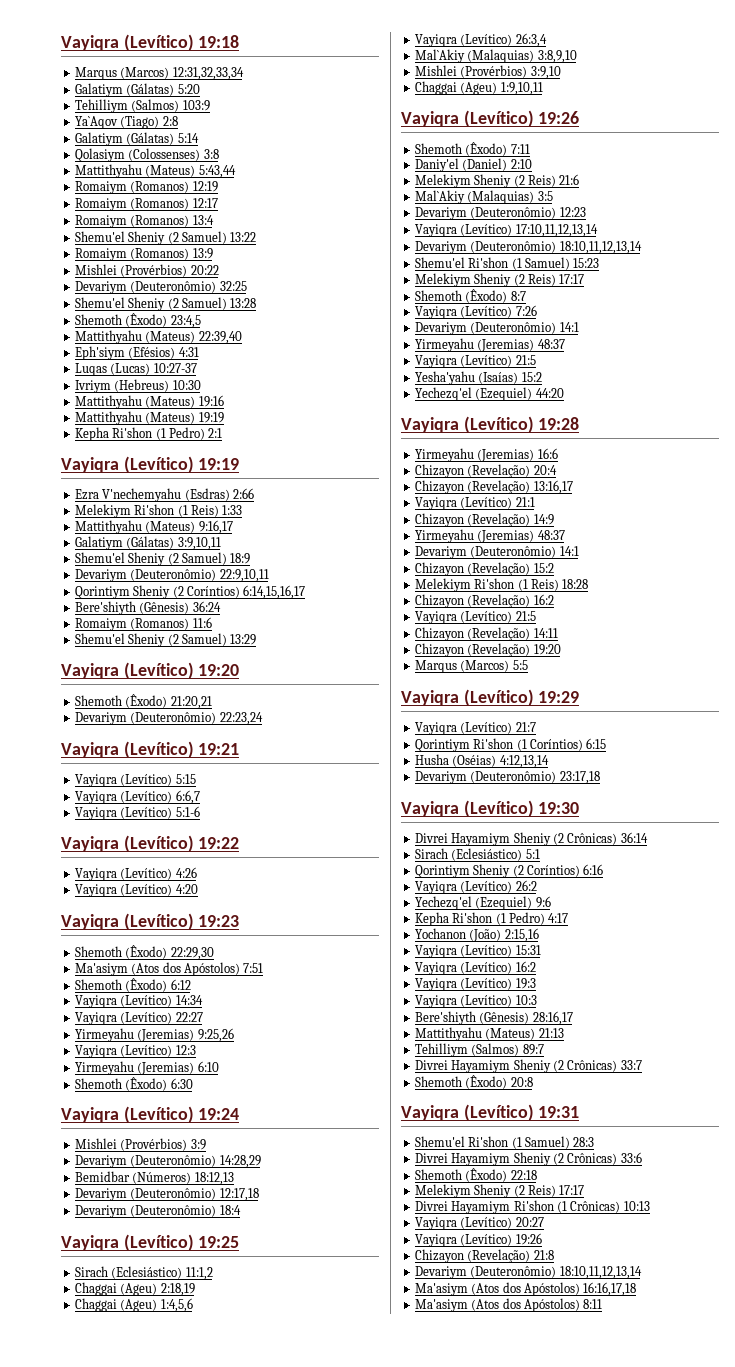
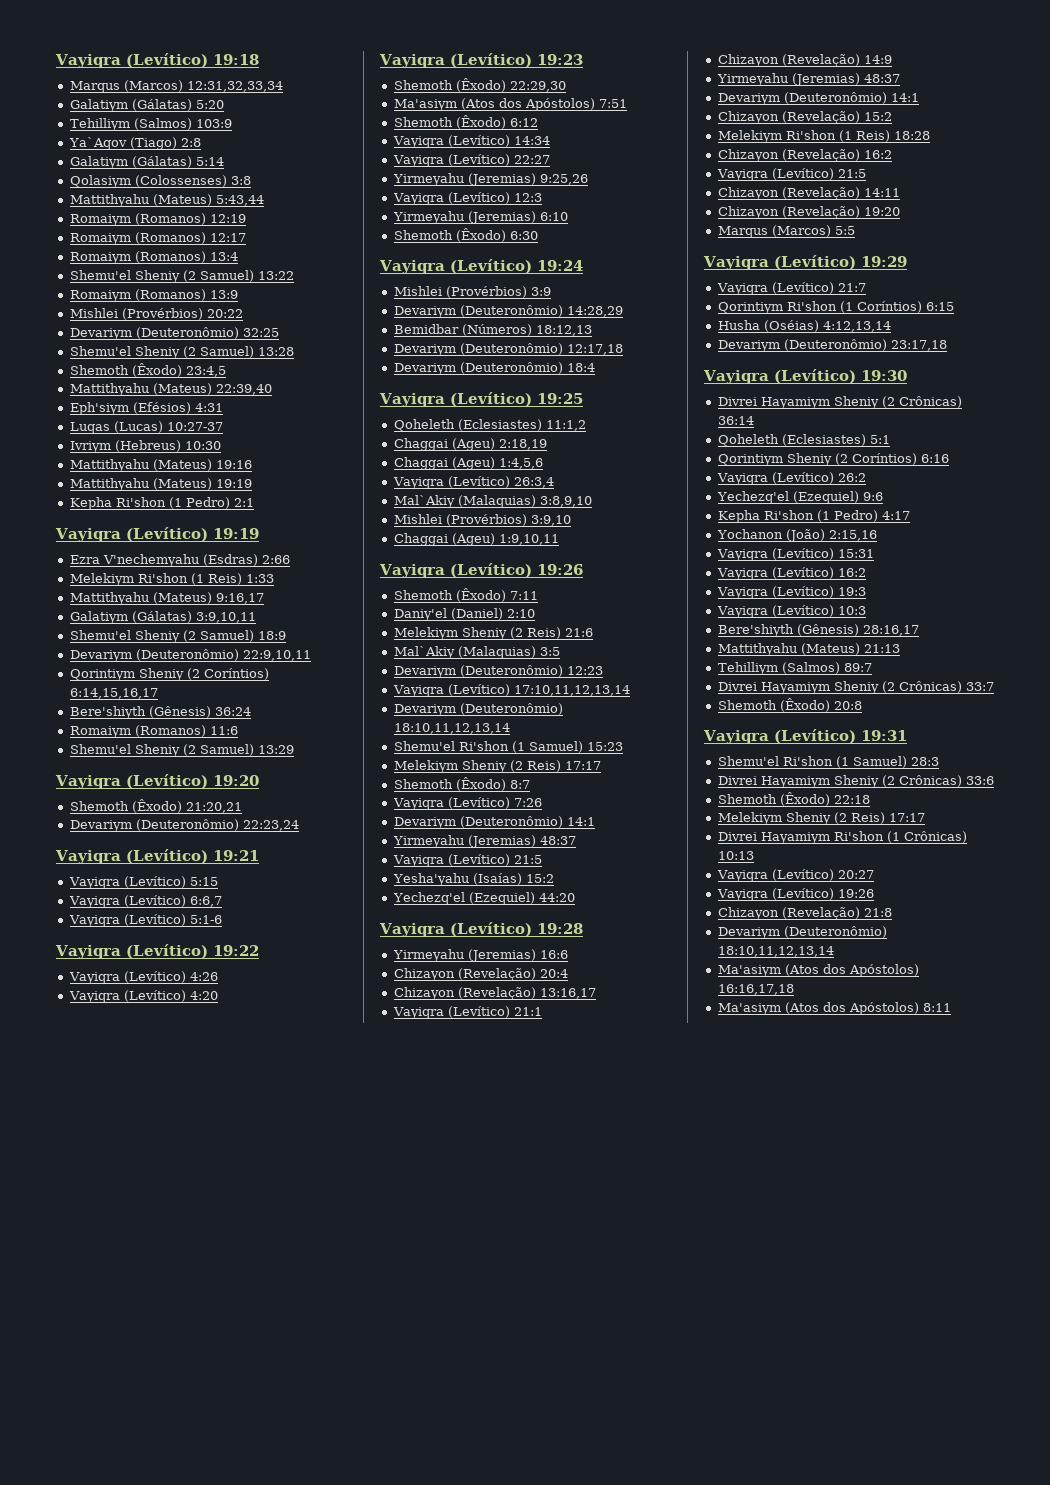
- Sirach (Eclesiástico) 11:1,2
+ Qoheleth (Eclesiastes) 11:1,2
- Sirach (Eclesiástico) 5:1
+ Qoheleth (Eclesiastes) 5:1

